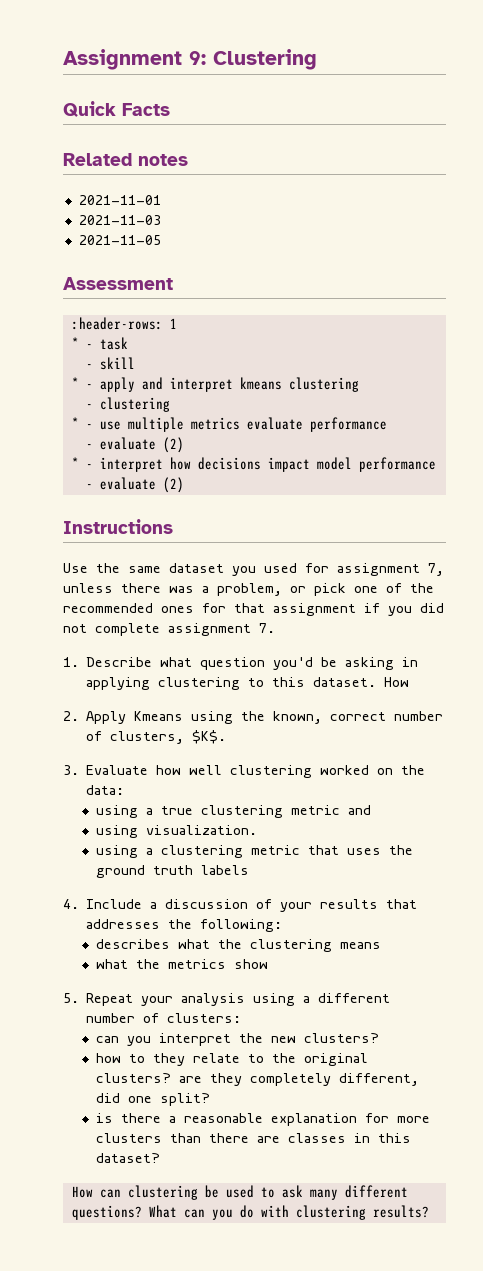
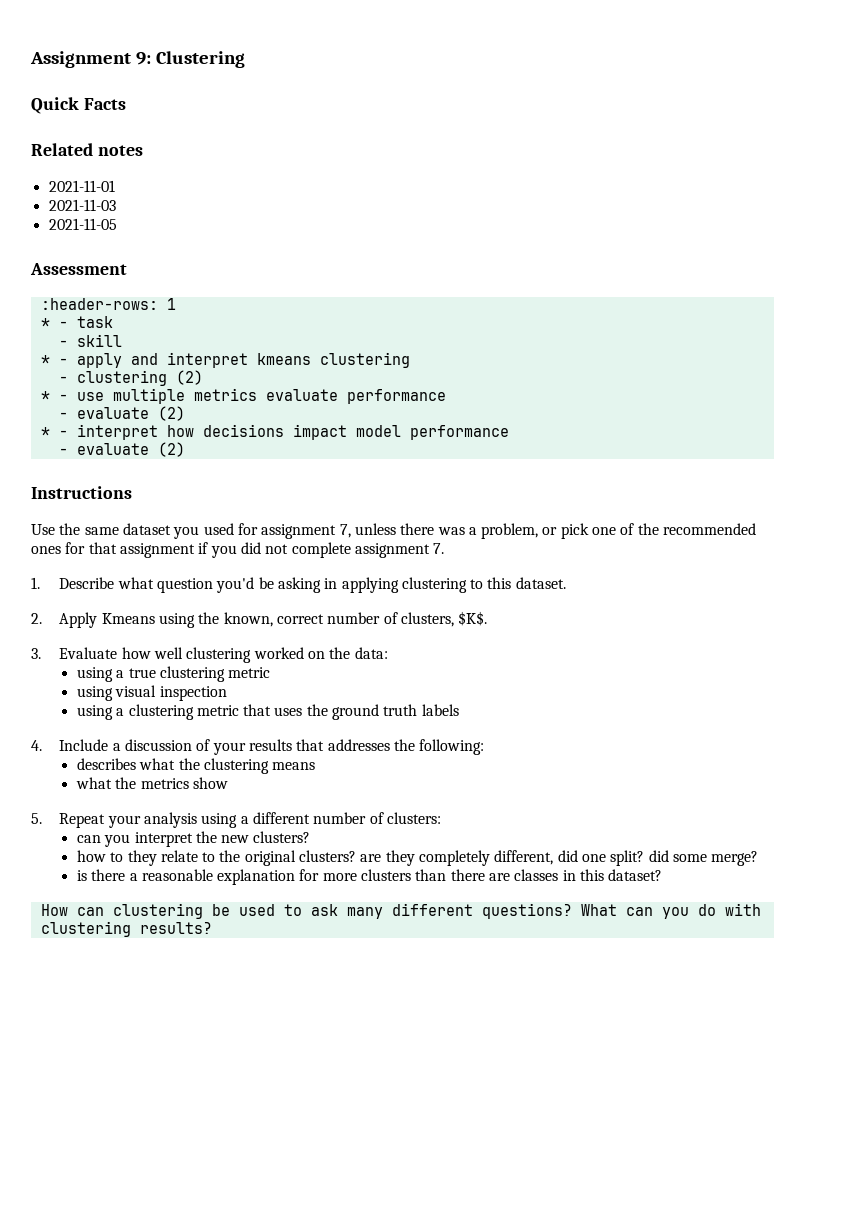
- - clustering
+ - clustering (2)
- 1. Describe what question you'd be asking in applying clustering to this dataset. How
+ 1. Describe what question you'd be asking in applying clustering to this dataset.
- using a true clustering metric and
- using visualization.
+ using a true clustering metric
+ using visual inspection
- how to they relate to the original clusters? are they completely different, did one split?
+ how to they relate to the original clusters? are they completely different, did one split? did some merge?

